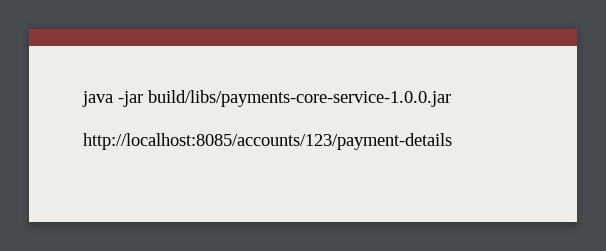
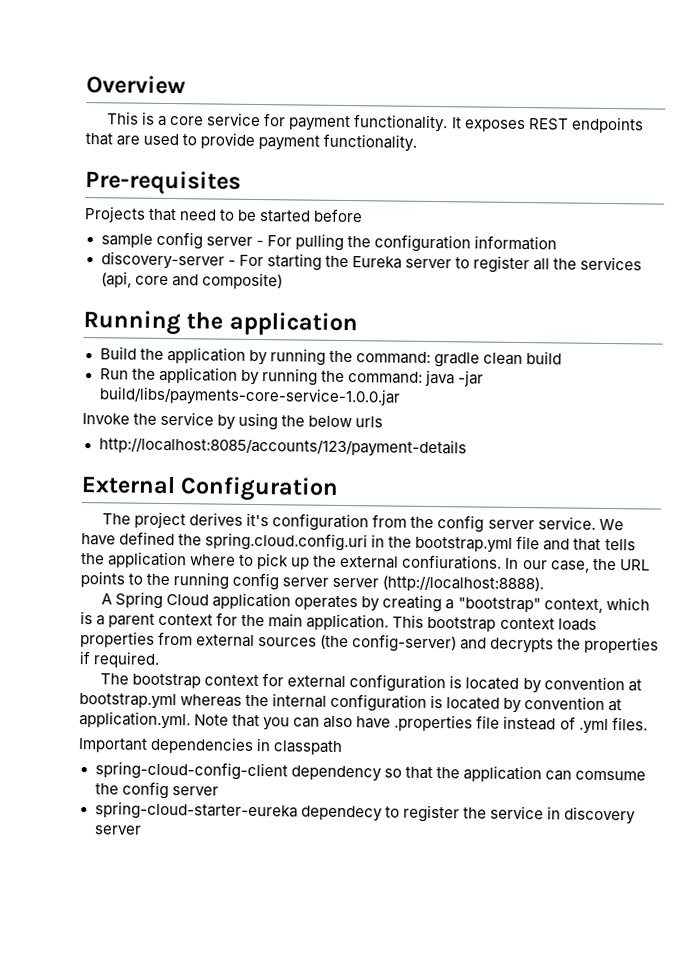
- java -jar build/libs/payments-core-service-1.0.0.jar
+ Overview
+ This is a core service for payment functionality. It exposes REST endpoints that are used to provide payment functionality.
+ Pre-requisites
+ Projects that need to be started before
+ sample config server - For pulling the configuration information
+ discovery-server - For starting the Eureka server to register all the services (api, core and composite)
+ Running the application
+ Build the application by running the command: gradle clean build
+ Run the application by running the command: java -jar build/libs/payments-core-service-1.0.0.jar
+ Invoke the service by using the below urls
  http://localhost:8085/accounts/123/payment-details
+ External Configuration
+ The project derives it's configuration from the config server service. We have defined the spring.cloud.config.uri in the bootstrap.yml file and that tells the application where to pick up the external confiurations. In our case, the URL points to the running config server server (http://localhost:8888).
+ A Spring Cloud application operates by creating a "bootstrap" context, which is a parent context for the main application. This bootstrap context loads properties from external sources (the config-server) and decrypts the properties if required.
+ The bootstrap context for external configuration is located by convention at bootstrap.yml whereas the internal configuration is located by convention at application.yml. Note that you can also have .properties file instead of .yml files.
+ Important dependencies in classpath
+ spring-cloud-config-client dependency so that the application can comsume the config server
+ spring-cloud-starter-eureka dependecy to register the service in discovery server

